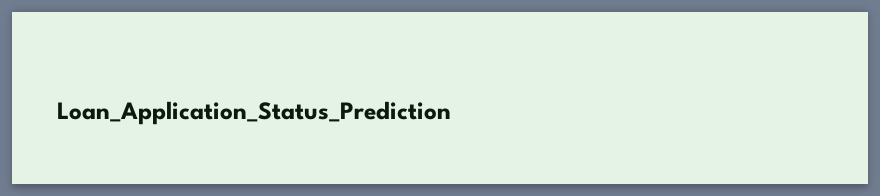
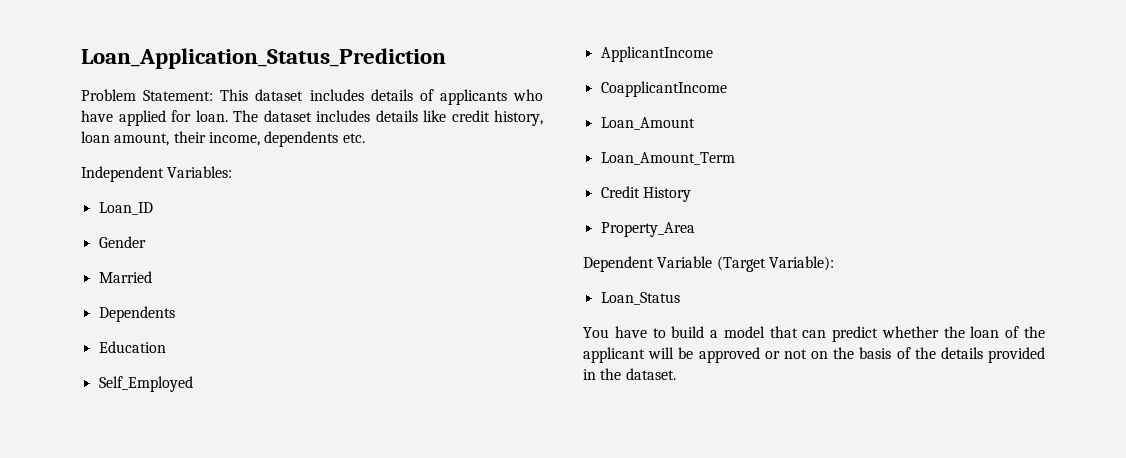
+ Problem Statement: This dataset includes details of applicants who have applied for loan. The dataset includes details like credit history, loan amount, their income, dependents etc.
+ Independent Variables:
+ Loan_ID
+ Gender
+ Married
+ Dependents
+ Education
+ Self_Employed
+ ApplicantIncome
+ CoapplicantIncome
+ Loan_Amount
+ Loan_Amount_Term
+ Credit History
+ Property_Area
+ Dependent Variable (Target Variable):
+ Loan_Status
+ You have to build a model that can predict whether the loan of the applicant will be approved or not on the basis of the details provided in the dataset.

